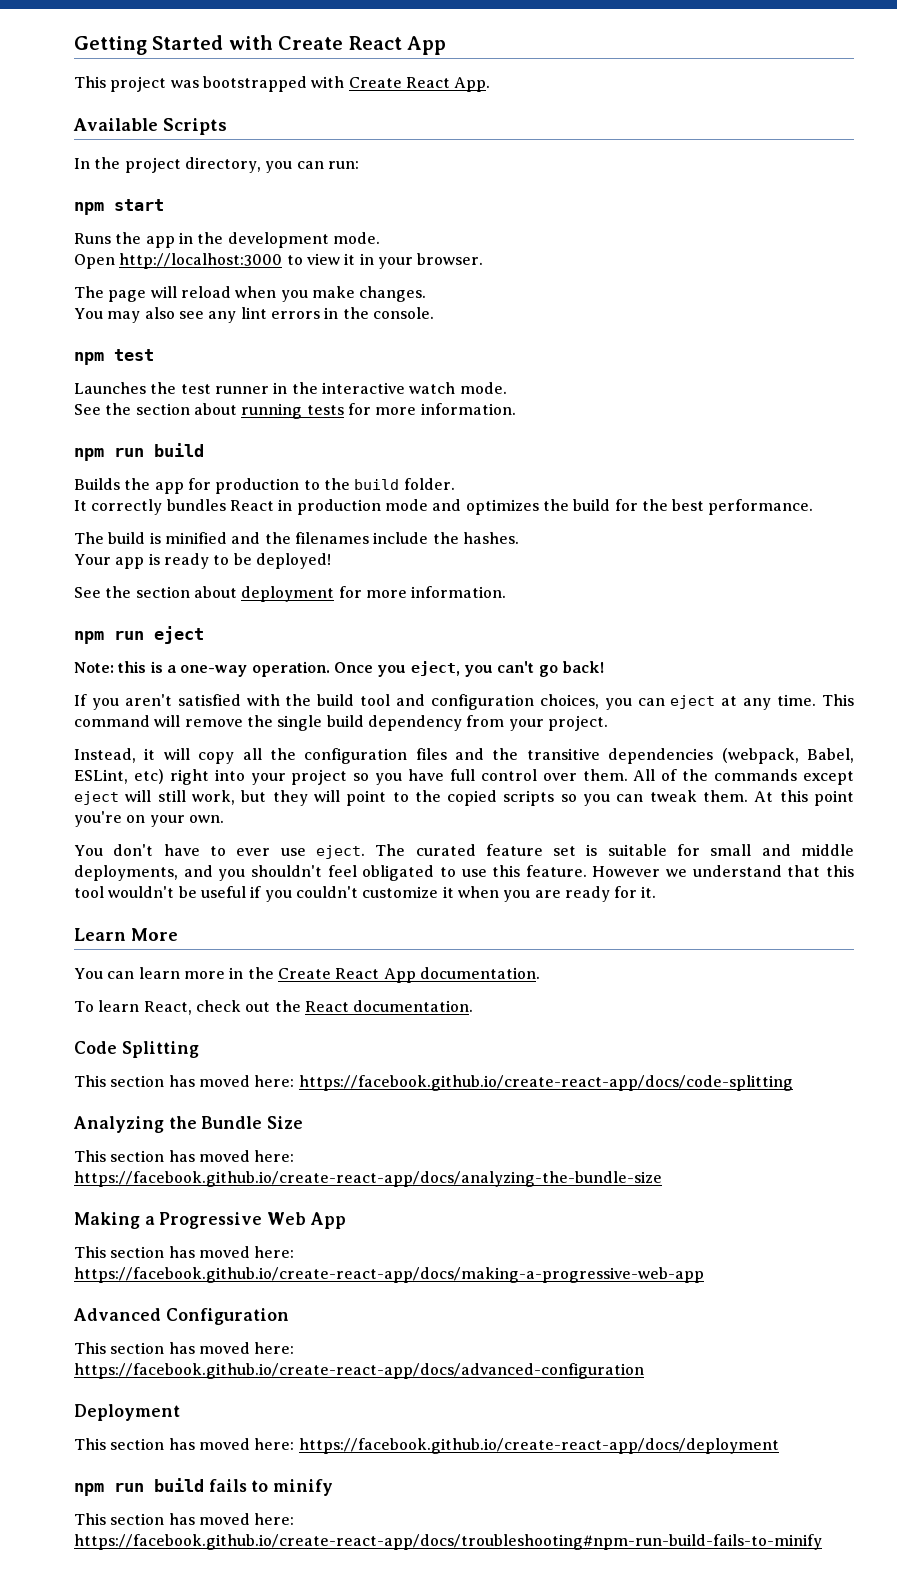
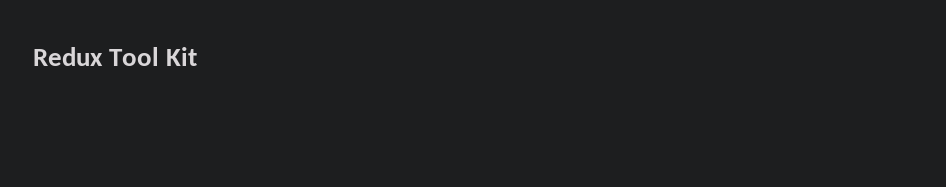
- Getting Started with Create React App
- This project was bootstrapped with Create React App.
- Available Scripts
- In the project directory, you can run:
- npm start
- Runs the app in the development mode.
- Open http://localhost:3000 to view it in your browser.
- The page will reload when you make changes.
- You may also see any lint errors in the console.
- npm test
- Launches the test runner in the interactive watch mode.
- See the section about running tests for more information.
- npm run build
- Builds the app for production to the build folder.
- It correctly bundles React in production mode and optimizes the build for the best performance.
- The build is minified and the filenames include the hashes.
- Your app is ready to be deployed!
- See the section about deployment for more information.
- npm run eject
- Note: this is a one-way operation. Once you eject, you can't go back!
- If you aren't satisfied with the build tool and configuration choices, you can eject at any time. This command will remove the single build dependency from your project.
- Instead, it will copy all the configuration files and the transitive dependencies (webpack, Babel, ESLint, etc) right into your project so you have full control over them. All of the commands except eject will still work, but they will point to the copied scripts so you can tweak them. At this point you're on your own.
- You don't have to ever use eject. The curated feature set is suitable for small and middle deployments, and you shouldn't feel obligated to use this feature. However we understand that this tool wouldn't be useful if you couldn't customize it when you are ready for it.
- Learn More
- You can learn more in the Create React App documentation.
- To learn React, check out the React documentation.
- Code Splitting
- This section has moved here: https://facebook.github.io/create-react-app/docs/code-splitting
- Analyzing the Bundle Size
- This section has moved here: https://facebook.github.io/create-react-app/docs/analyzing-the-bundle-size
- Making a Progressive Web App
- This section has moved here: https://facebook.github.io/create-react-app/docs/making-a-progressive-web-app
- Advanced Configuration
- This section has moved here: https://facebook.github.io/create-react-app/docs/advanced-configuration
- Deployment
- This section has moved here: https://facebook.github.io/create-react-app/docs/deployment
- npm run build fails to minify
- This section has moved here: https://facebook.github.io/create-react-app/docs/troubleshooting#npm-run-build-fails-to-minify
+ Redux Tool Kit

